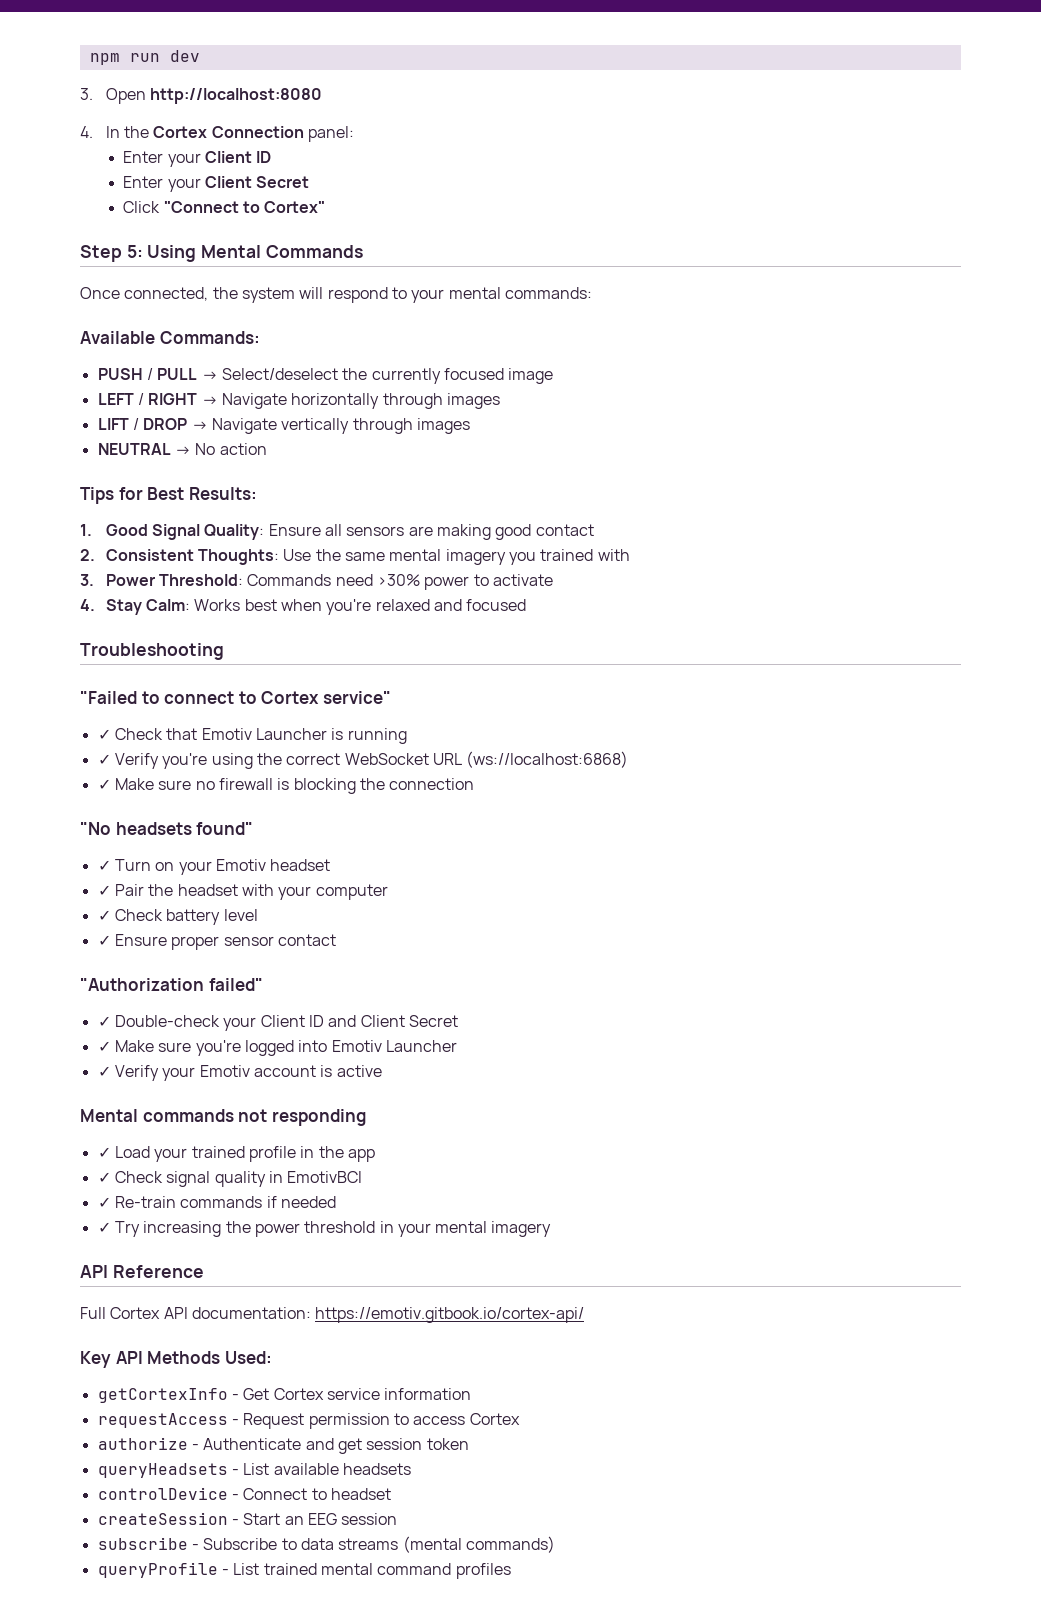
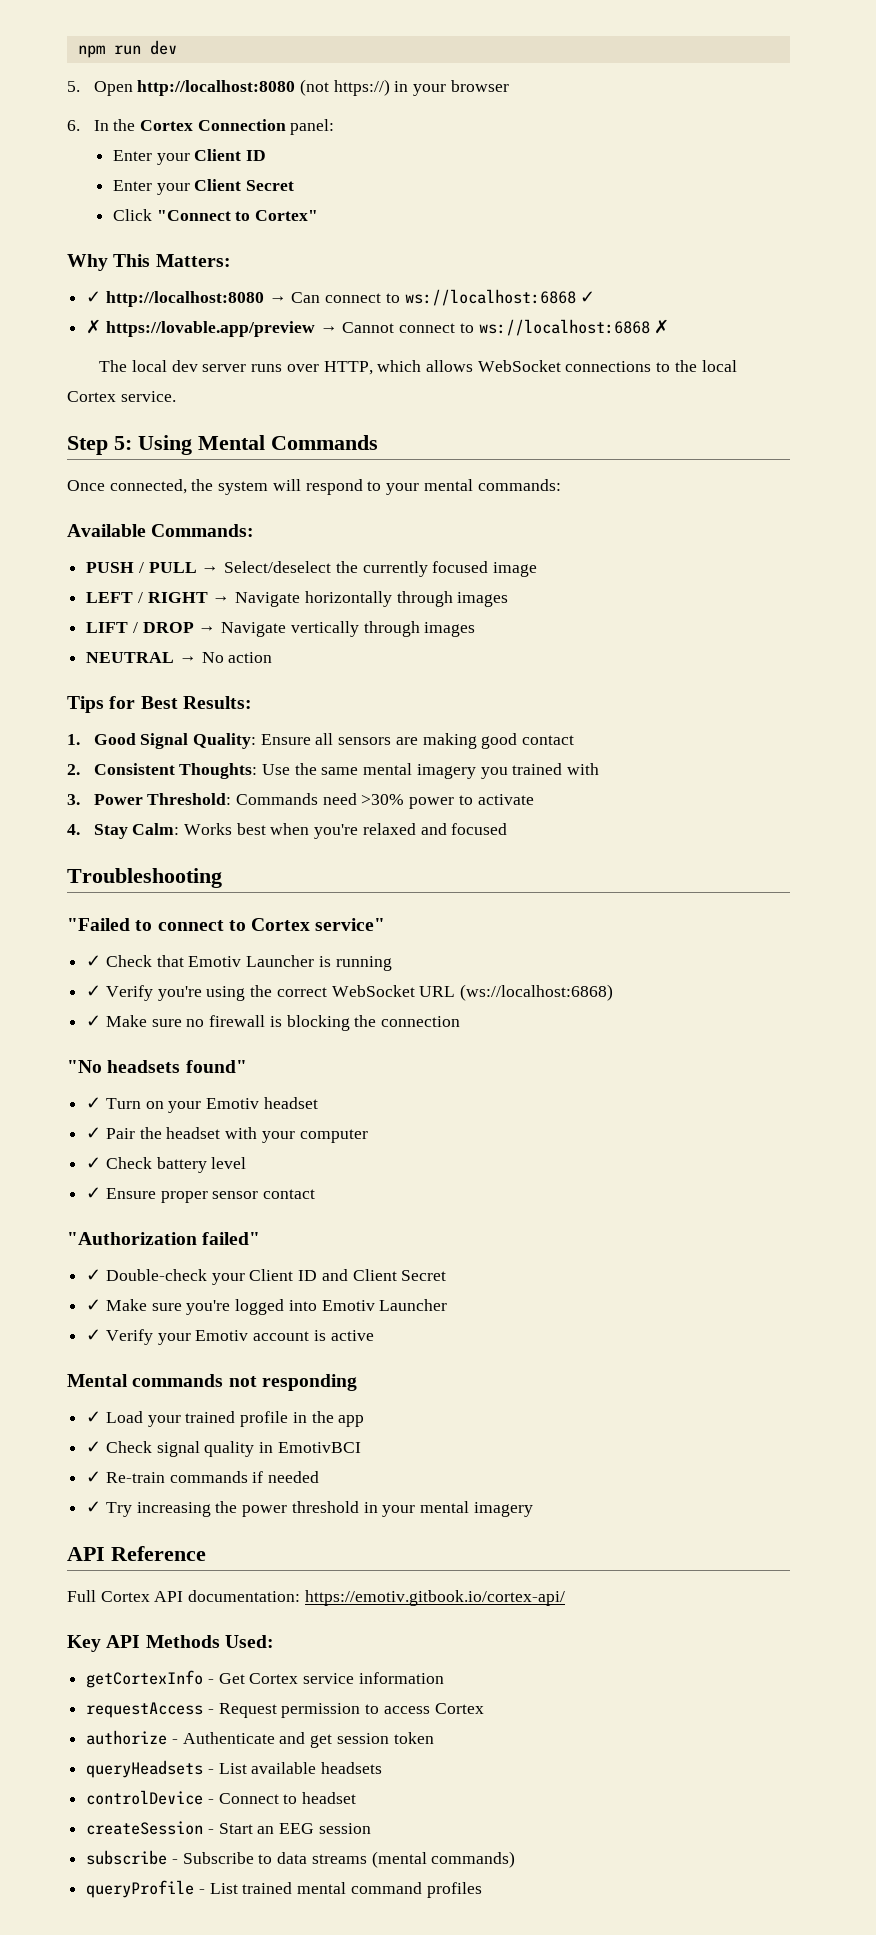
- 3. Open http://localhost:8080
- 4. In the Cortex Connection panel:
+ 5. Open http://localhost:8080 (not https://) in your browser
+ 6. In the Cortex Connection panel:
+ Why This Matters:
+ ✓ http://localhost:8080 → Can connect to ws://localhost:6868 ✓
+ ✗ https://lovable.app/preview → Cannot connect to ws://localhost:6868 ✗
+ The local dev server runs over HTTP, which allows WebSocket connections to the local Cortex service.

